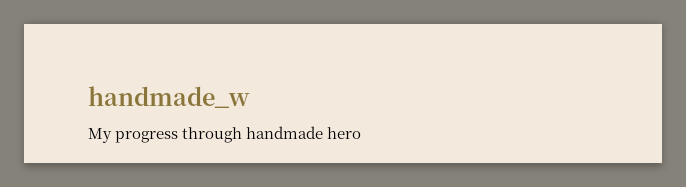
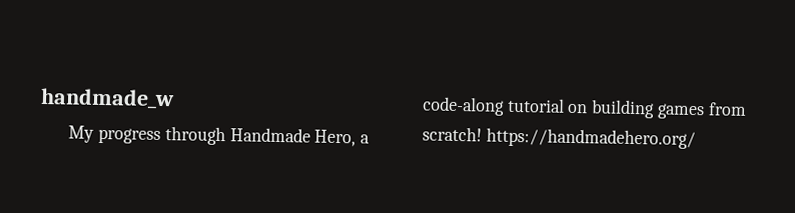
- My progress through handmade hero
+ My progress through Handmade Hero, a code-along tutorial on building games from scratch! https://handmadehero.org/

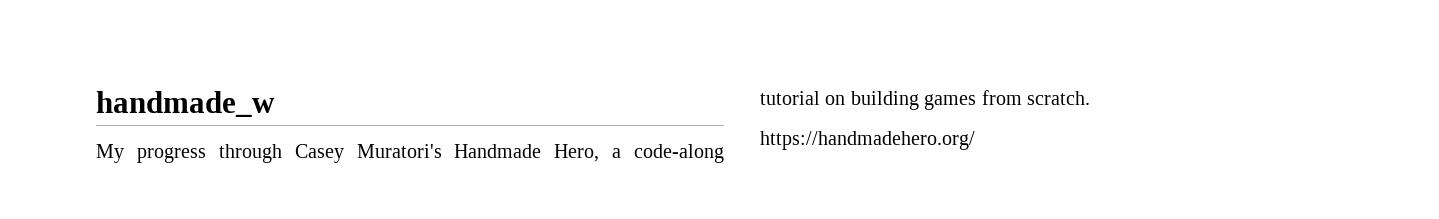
- My progress through Handmade Hero, a code-along tutorial on building games from scratch! https://handmadehero.org/
+ My progress through Casey Muratori's Handmade Hero, a code-along tutorial on building games from scratch.
+ https://handmadehero.org/

